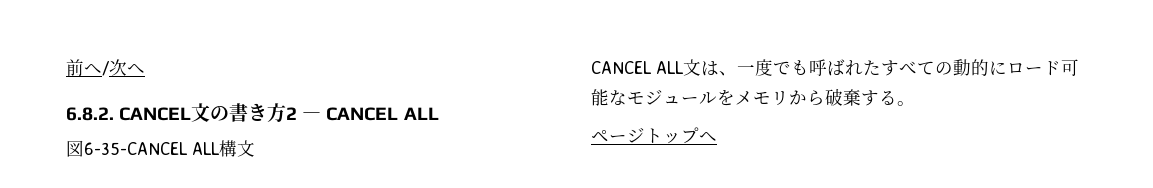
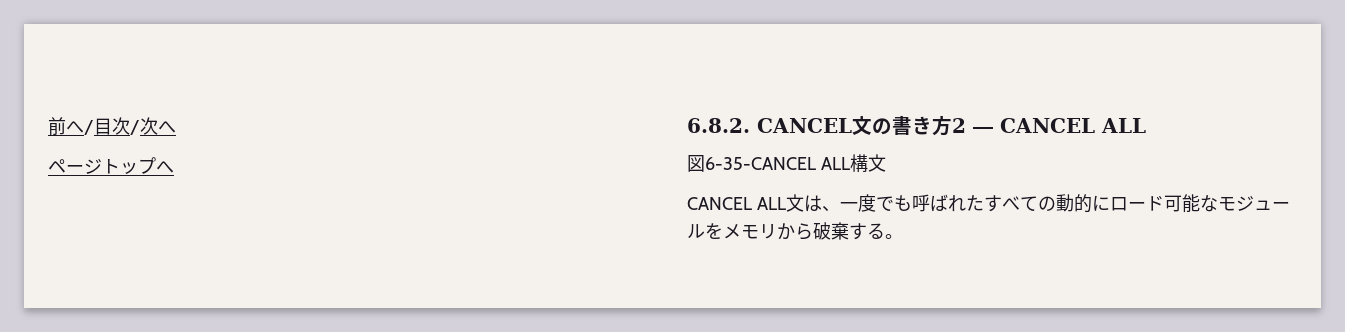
- 前へ/次へ
+ 前へ/目次/次へ
+ ページトップへ
- ページトップへ

